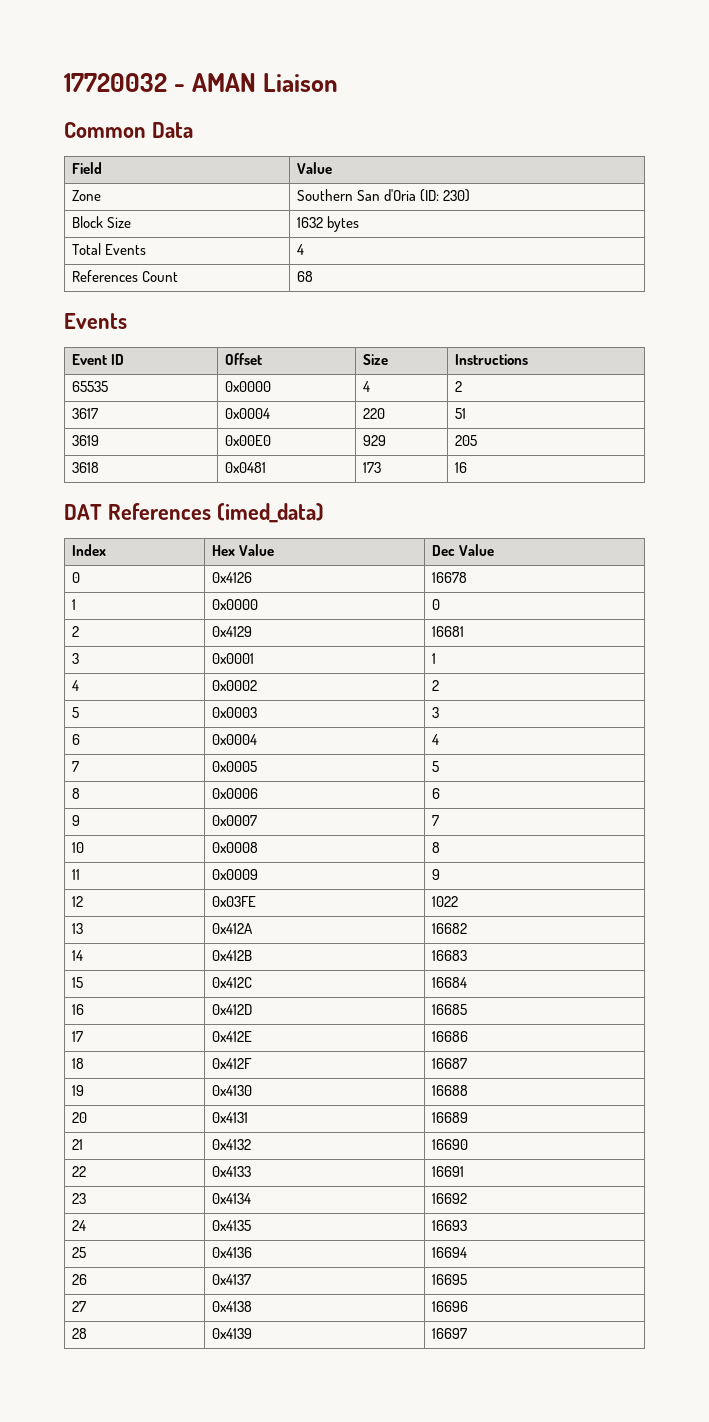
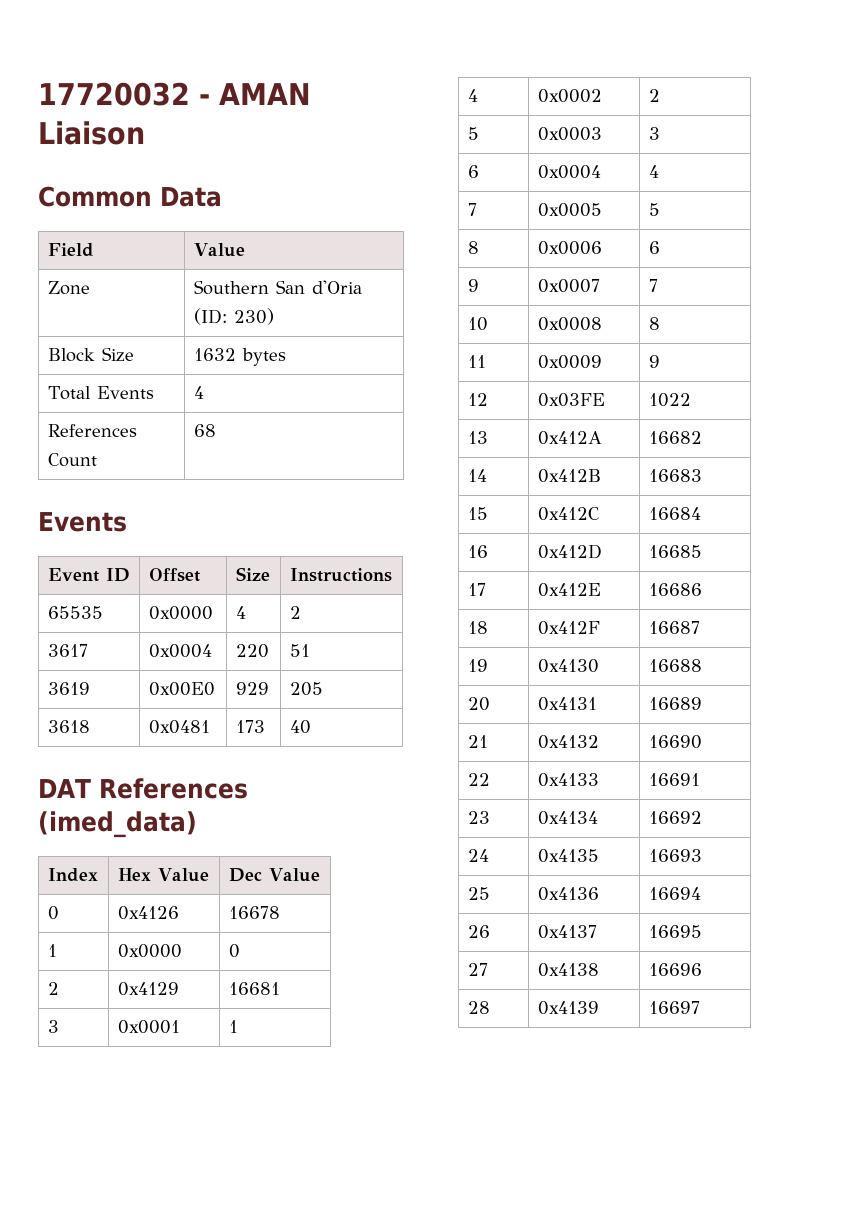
- 3618 | 0x0481 | 173 | 16
+ 3618 | 0x0481 | 173 | 40

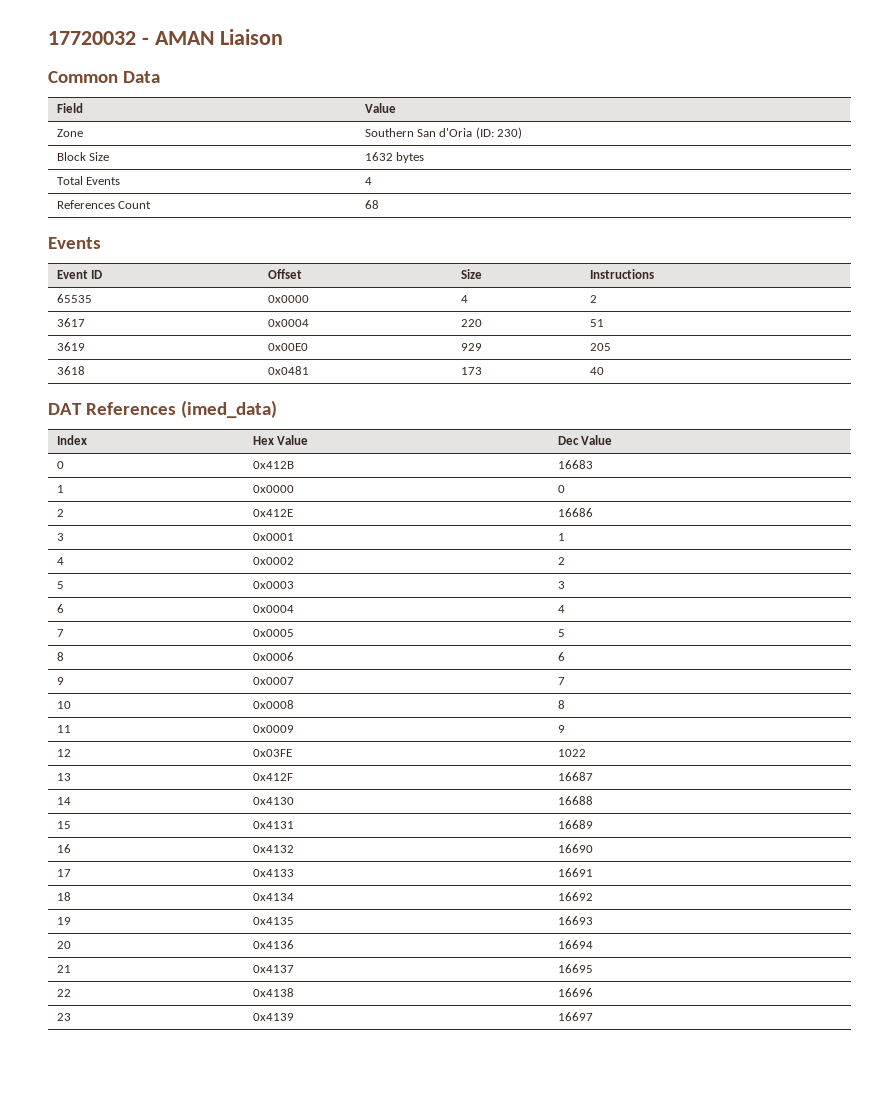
- 0 | 0x4126 | 16678
+ 0 | 0x412B | 16683
- 2 | 0x4129 | 16681
+ 2 | 0x412E | 16686
- 13 | 0x412A | 16682
- 14 | 0x412B | 16683
- 15 | 0x412C | 16684
- 16 | 0x412D | 16685
- 17 | 0x412E | 16686
- 18 | 0x412F | 16687
+ 13 | 0x412F | 16687
- 19 | 0x4130 | 16688
+ 14 | 0x4130 | 16688
- 20 | 0x4131 | 16689
+ 15 | 0x4131 | 16689
- 21 | 0x4132 | 16690
+ 16 | 0x4132 | 16690
- 22 | 0x4133 | 16691
+ 17 | 0x4133 | 16691
- 23 | 0x4134 | 16692
+ 18 | 0x4134 | 16692
- 24 | 0x4135 | 16693
+ 19 | 0x4135 | 16693
- 25 | 0x4136 | 16694
+ 20 | 0x4136 | 16694
- 26 | 0x4137 | 16695
+ 21 | 0x4137 | 16695
- 27 | 0x4138 | 16696
+ 22 | 0x4138 | 16696
- 28 | 0x4139 | 16697
+ 23 | 0x4139 | 16697

